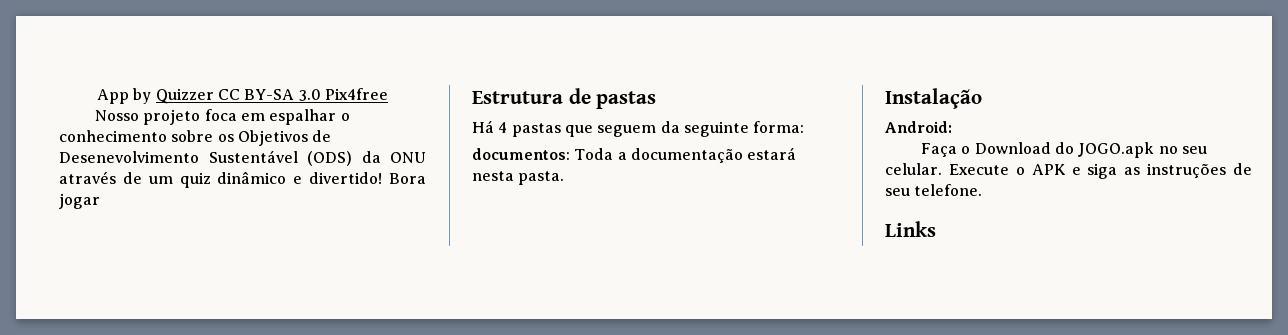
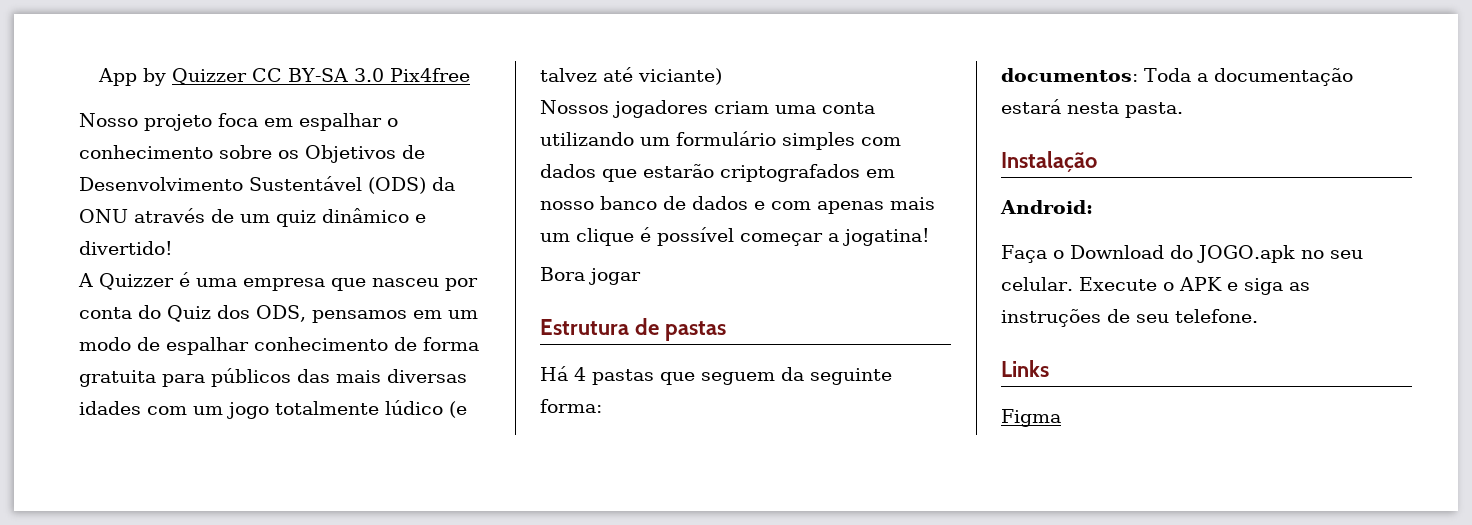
- Nosso projeto foca em espalhar o conhecimento sobre os Objetivos de Desenevolvimento Sustentável (ODS) da ONU através de um quiz dinâmico e divertido! Bora jogar
+ Nosso projeto foca em espalhar o conhecimento sobre os Objetivos de Desenvolvimento Sustentável (ODS) da ONU através de um quiz dinâmico e divertido!
+ A Quizzer é uma empresa que nasceu por conta do Quiz dos ODS, pensamos em um modo de espalhar conhecimento de forma gratuita para públicos das mais diversas idades com um jogo totalmente lúdico (e talvez até viciante)
+ Nossos jogadores criam uma conta utilizando um formulário simples com dados que estarão criptografados em nosso banco de dados e com apenas mais um clique é possível começar a jogatina!
+ Bora jogar
+ Figma

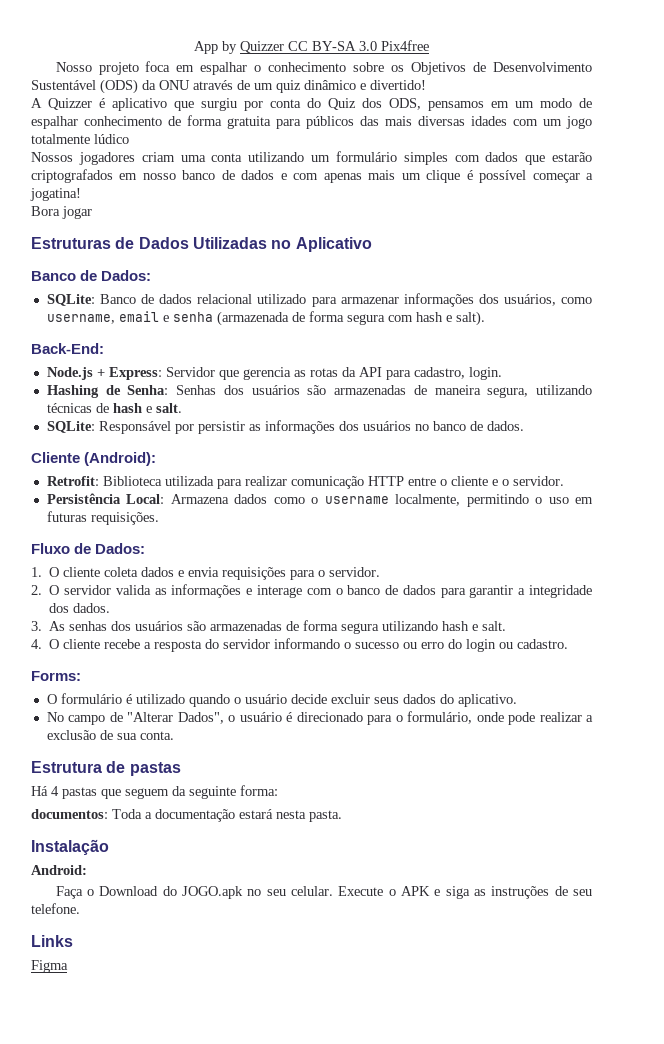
- A Quizzer é uma empresa que nasceu por conta do Quiz dos ODS, pensamos em um modo de espalhar conhecimento de forma gratuita para públicos das mais diversas idades com um jogo totalmente lúdico (e talvez até viciante)
+ A Quizzer é aplicativo que surgiu por conta do Quiz dos ODS, pensamos em um modo de espalhar conhecimento de forma gratuita para públicos das mais diversas idades com um jogo totalmente lúdico
+ Estruturas de Dados Utilizadas no Aplicativo
+ Banco de Dados:
+ SQLite: Banco de dados relacional utilizado para armazenar informações dos usuários, como username, email e senha (armazenada de forma segura com hash e salt).
+ Back-End:
+ Node.js + Express: Servidor que gerencia as rotas da API para cadastro, login.
+ Hashing de Senha: Senhas dos usuários são armazenadas de maneira segura, utilizando técnicas de hash e salt.
+ SQLite: Responsável por persistir as informações dos usuários no banco de dados.
+ Cliente (Android):
+ Retrofit: Biblioteca utilizada para realizar comunicação HTTP entre o cliente e o servidor.
+ Persistência Local: Armazena dados como o username localmente, permitindo o uso em futuras requisições.
+ Fluxo de Dados:
+ 1. O cliente coleta dados e envia requisições para o servidor.
+ 2. O servidor valida as informações e interage com o banco de dados para garantir a integridade dos dados.
+ 3. As senhas dos usuários são armazenadas de forma segura utilizando hash e salt.
+ 4. O cliente recebe a resposta do servidor informando o sucesso ou erro do login ou cadastro.
+ Forms:
+ O formulário é utilizado quando o usuário decide excluir seus dados do aplicativo.
+ No campo de "Alterar Dados", o usuário é direcionado para o formulário, onde pode realizar a exclusão de sua conta.

